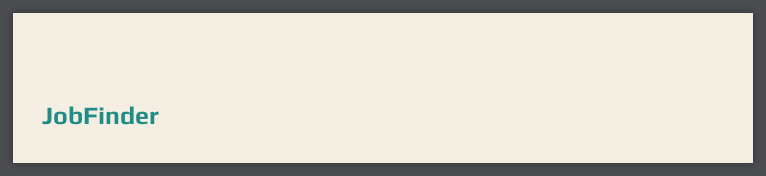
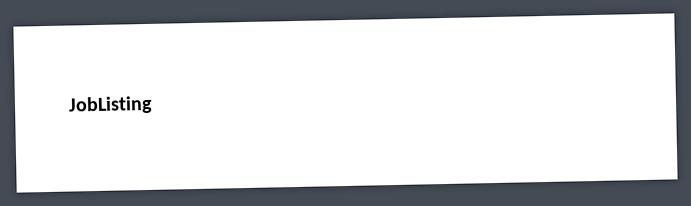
- JobFinder
+ JobListing

